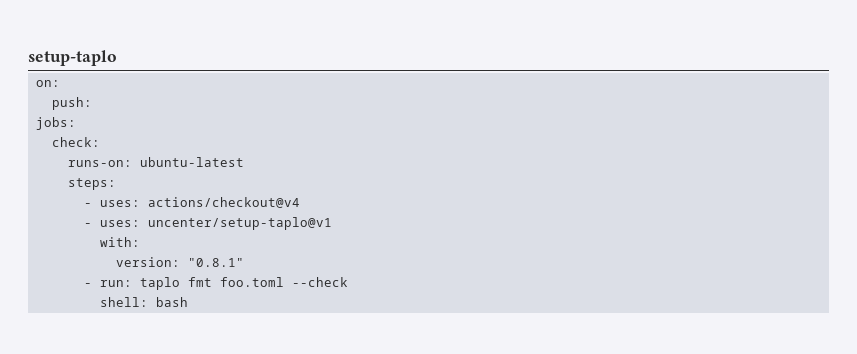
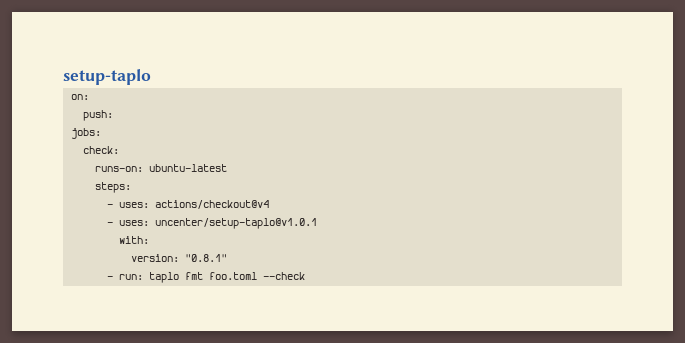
- - uses: uncenter/setup-taplo@v1
+ - uses: uncenter/setup-taplo@v1.0.1
- shell: bash

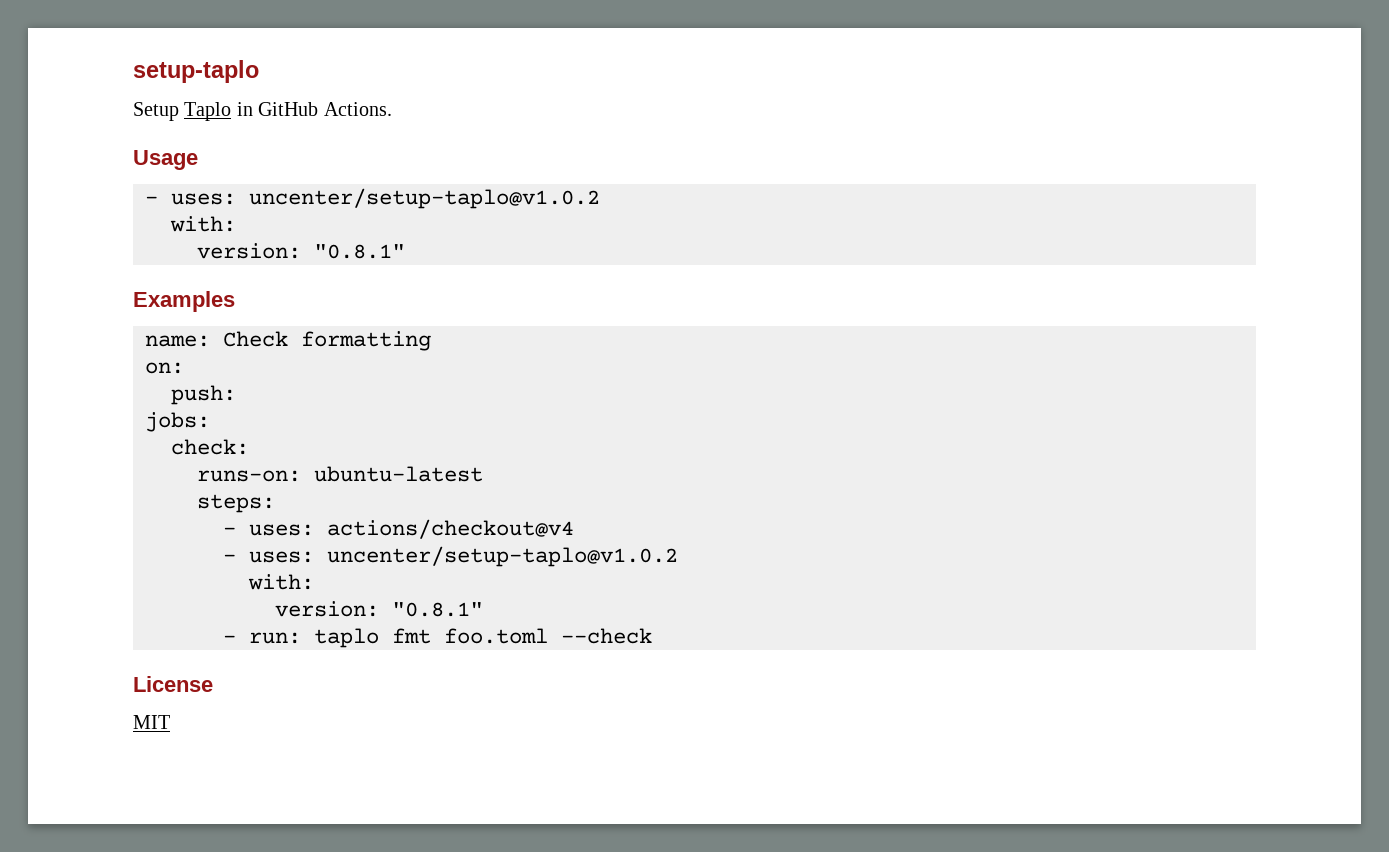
+ Setup Taplo in GitHub Actions.
+ Usage
+ - uses: uncenter/setup-taplo@v1.0.2
+ with:
+ version: "0.8.1"
+ Examples
+ name: Check formatting
  - uses: actions/checkout@v4
- - uses: uncenter/setup-taplo@v1.0.1
+ - uses: uncenter/setup-taplo@v1.0.2
+ License
+ MIT

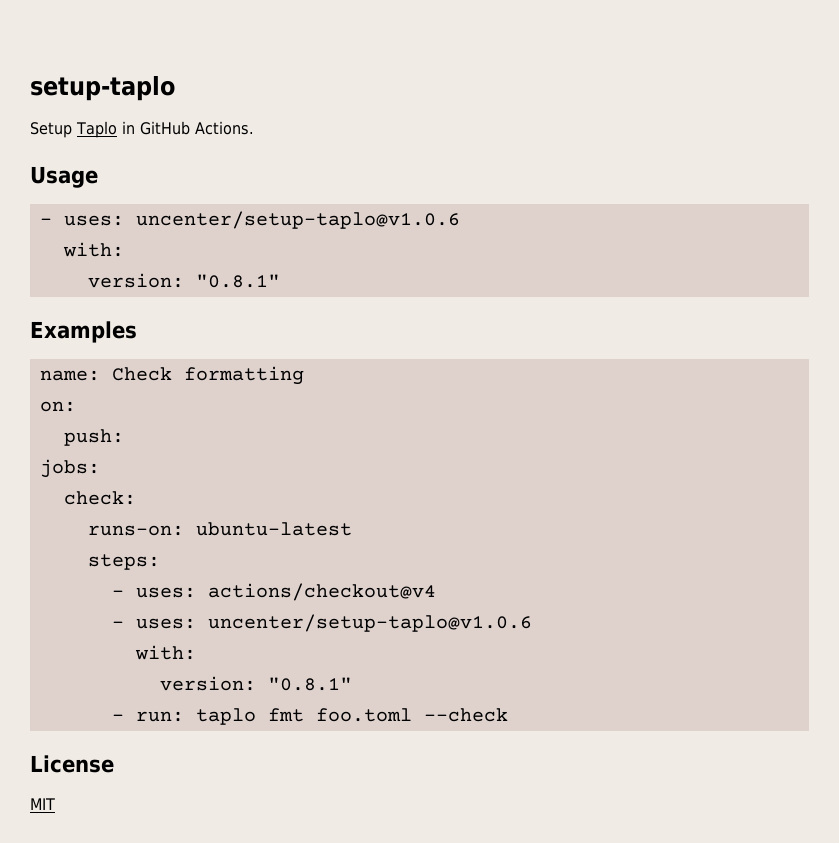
  Usage
- - uses: uncenter/setup-taplo@v1.0.2
+ - uses: uncenter/setup-taplo@v1.0.6
  - uses: actions/checkout@v4
- - uses: uncenter/setup-taplo@v1.0.2
+ - uses: uncenter/setup-taplo@v1.0.6

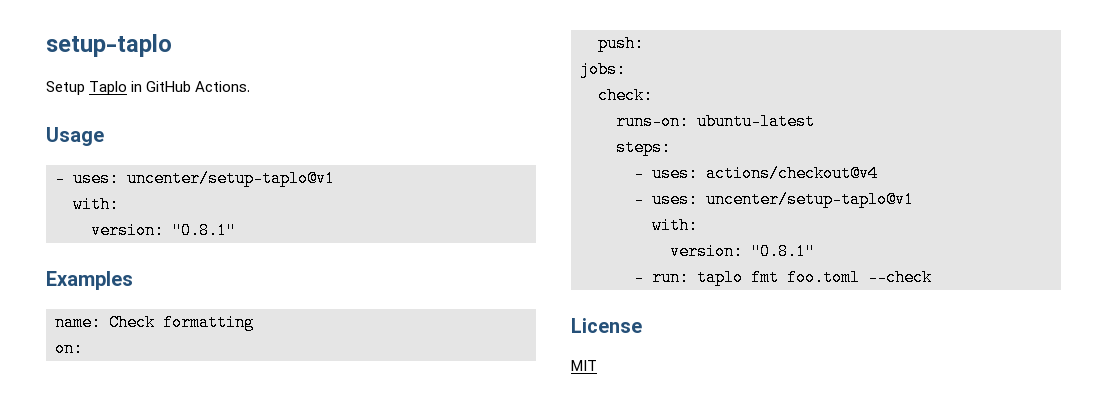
  Usage
- - uses: uncenter/setup-taplo@v1.0.6
+ - uses: uncenter/setup-taplo@v1
  - uses: actions/checkout@v4
- - uses: uncenter/setup-taplo@v1.0.6
+ - uses: uncenter/setup-taplo@v1

